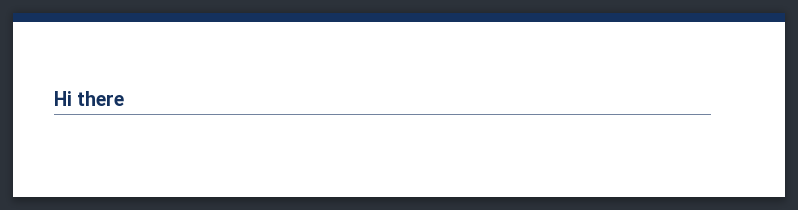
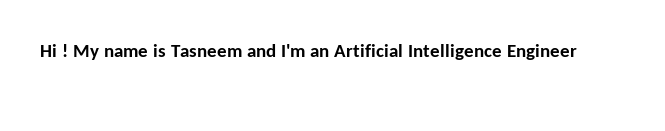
- Hi there
+ Hi ! My name is Tasneem and I'm an Artificial Intelligence Engineer

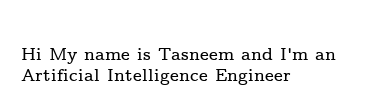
- Hi ! My name is Tasneem and I'm an Artificial Intelligence Engineer
+ Hi My name is Tasneem and I'm an Artificial Intelligence Engineer

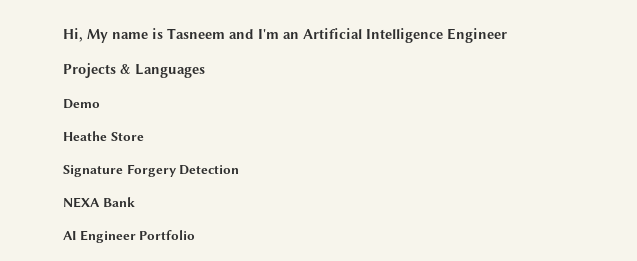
- Hi My name is Tasneem and I'm an Artificial Intelligence Engineer
+ Hi, My name is Tasneem and I'm an Artificial Intelligence Engineer
+ Projects & Languages
+ Demo
+ Heathe Store
+ Signature Forgery Detection
+ NEXA Bank
+ AI Engineer Portfolio

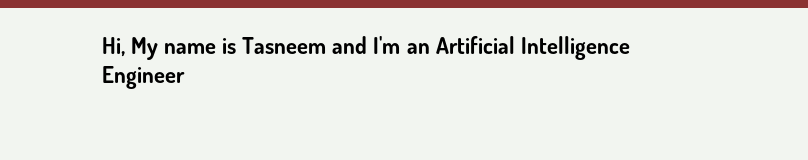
- Projects & Languages
- Demo
- Heathe Store
- Signature Forgery Detection
- NEXA Bank
- AI Engineer Portfolio

